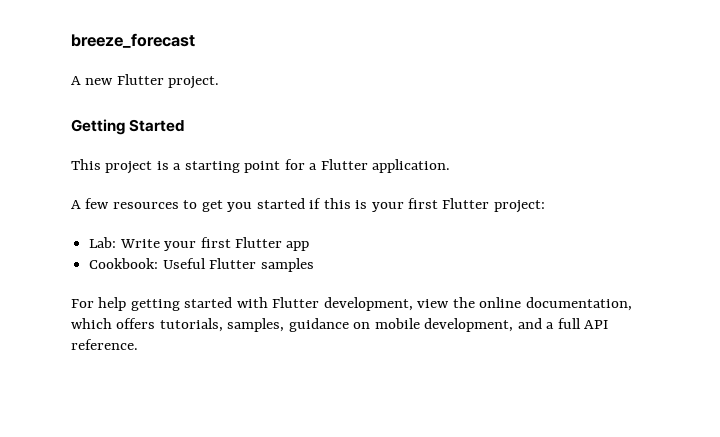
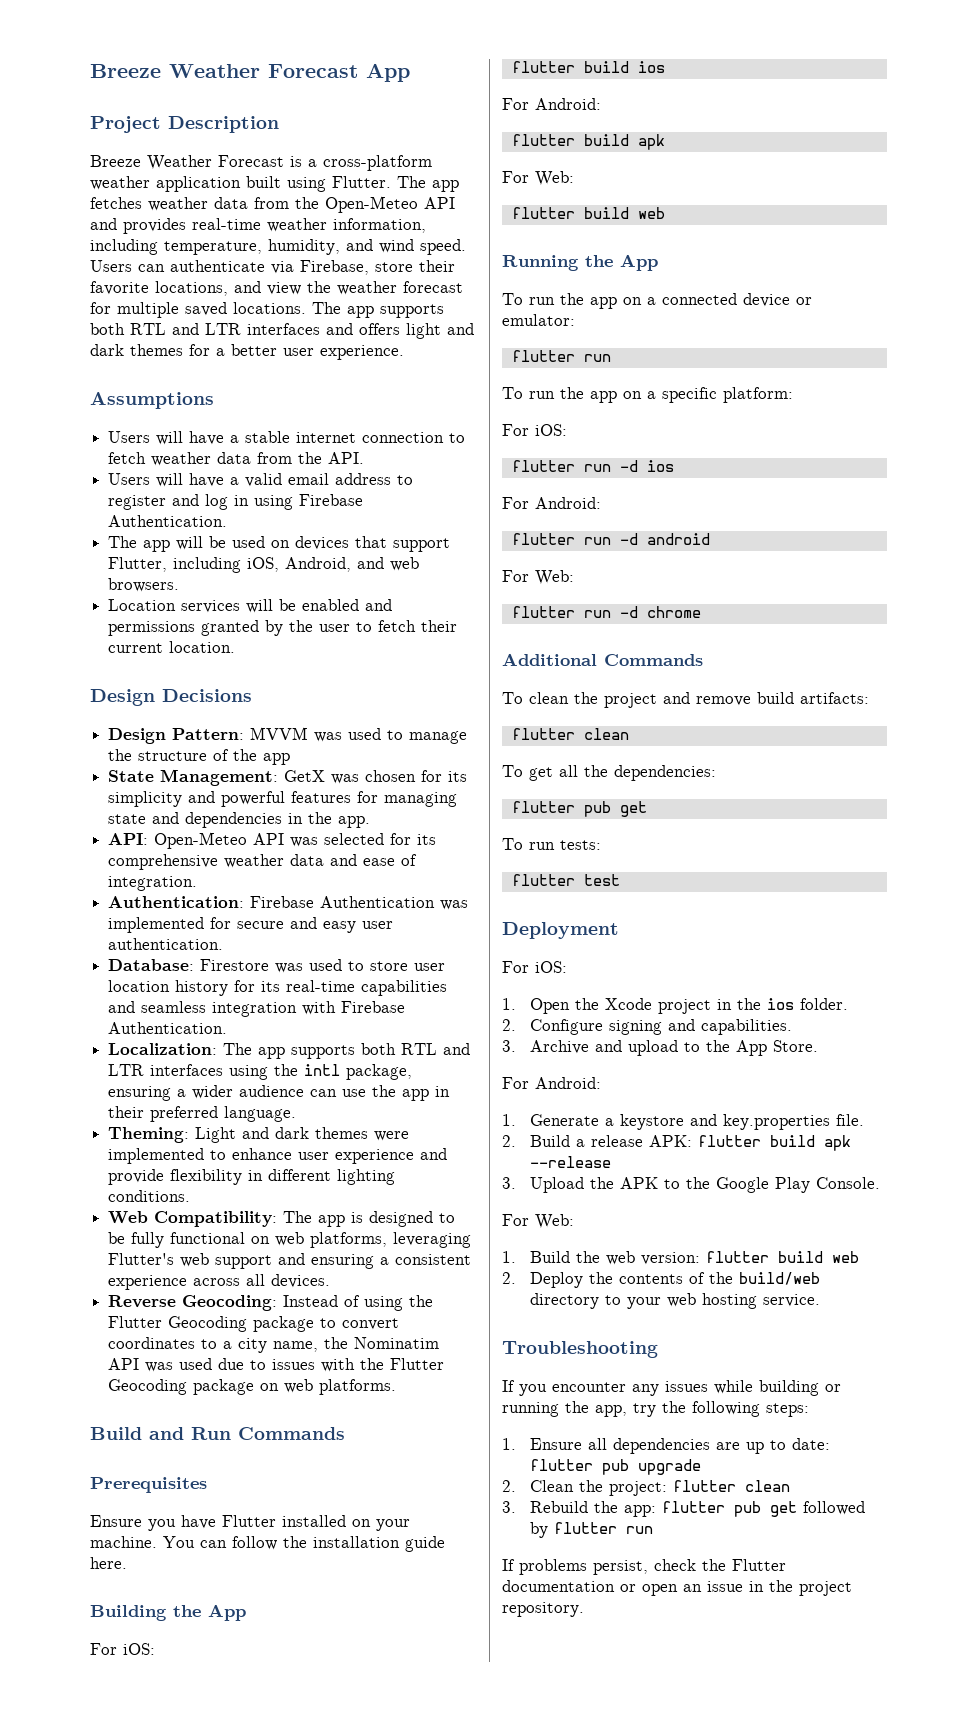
- breeze_forecast
- A new Flutter project.
- Getting Started
- This project is a starting point for a Flutter application.
- A few resources to get you started if this is your first Flutter project:
- Lab: Write your first Flutter app
- Cookbook: Useful Flutter samples
- For help getting started with Flutter development, view the online documentation, which offers tutorials, samples, guidance on mobile development, and a full API reference.
+ Breeze Weather Forecast App
+ Project Description
+ Breeze Weather Forecast is a cross-platform weather application built using Flutter. The app fetches weather data from the Open-Meteo API and provides real-time weather information, including temperature, humidity, and wind speed. Users can authenticate via Firebase, store their favorite locations, and view the weather forecast for multiple saved locations. The app supports both RTL and LTR interfaces and offers light and dark themes for a better user experience.
+ Assumptions
+ Users will have a stable internet connection to fetch weather data from the API.
+ Users will have a valid email address to register and log in using Firebase Authentication.
+ The app will be used on devices that support Flutter, including iOS, Android, and web browsers.
+ Location services will be enabled and permissions granted by the user to fetch their current location.
+ Design Decisions
+ Design Pattern: MVVM was used to manage the structure of the app
+ State Management: GetX was chosen for its simplicity and powerful features for managing state and dependencies in the app.
+ API: Open-Meteo API was selected for its comprehensive weather data and ease of integration.
+ Authentication: Firebase Authentication was implemented for secure and easy user authentication.
+ Database: Firestore was used to store user location history for its real-time capabilities and seamless integration with Firebase Authentication.
+ Localization: The app supports both RTL and LTR interfaces using the intl package, ensuring a wider audience can use the app in their preferred language.
+ Theming: Light and dark themes were implemented to enhance user experience and provide flexibility in different lighting conditions.
+ Web Compatibility: The app is designed to be fully functional on web platforms, leveraging Flutter's web support and ensuring a consistent experience across all devices.
+ Reverse Geocoding: Instead of using the Flutter Geocoding package to convert coordinates to a city name, the Nominatim API was used due to issues with the Flutter Geocoding package on web platforms.
+ Build and Run Commands
+ Prerequisites
+ Ensure you have Flutter installed on your machine. You can follow the installation guide here.
+ Building the App
+ For iOS:
+ flutter build ios
+ For Android:
+ flutter build apk
+ For Web:
+ flutter build web
+ Running the App
+ To run the app on a connected device or emulator:
+ flutter run
+ To run the app on a specific platform:
+ For iOS:
+ flutter run -d ios
+ For Android:
+ flutter run -d android
+ For Web:
+ flutter run -d chrome
+ Additional Commands
+ To clean the project and remove build artifacts:
+ flutter clean
+ To get all the dependencies:
+ flutter pub get
+ To run tests:
+ flutter test
+ Deployment
+ For iOS:
+ 1. Open the Xcode project in the ios folder.
+ 2. Configure signing and capabilities.
+ 3. Archive and upload to the App Store.
+ For Android:
+ 1. Generate a keystore and key.properties file.
+ 2. Build a release APK: flutter build apk --release
+ 3. Upload the APK to the Google Play Console.
+ For Web:
+ 1. Build the web version: flutter build web
+ 2. Deploy the contents of the build/web directory to your web hosting service.
+ Troubleshooting
+ If you encounter any issues while building or running the app, try the following steps:
+ 1. Ensure all dependencies are up to date: flutter pub upgrade
+ 2. Clean the project: flutter clean
+ 3. Rebuild the app: flutter pub get followed by flutter run
+ If problems persist, check the Flutter documentation or open an issue in the project repository.

